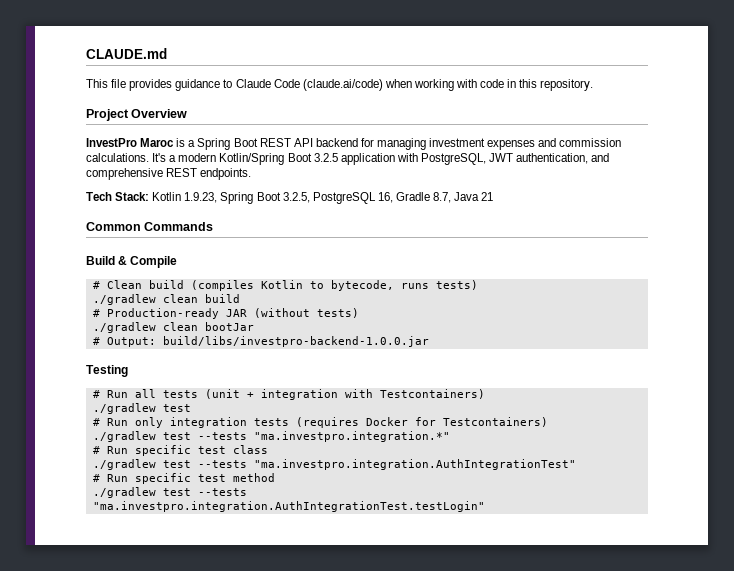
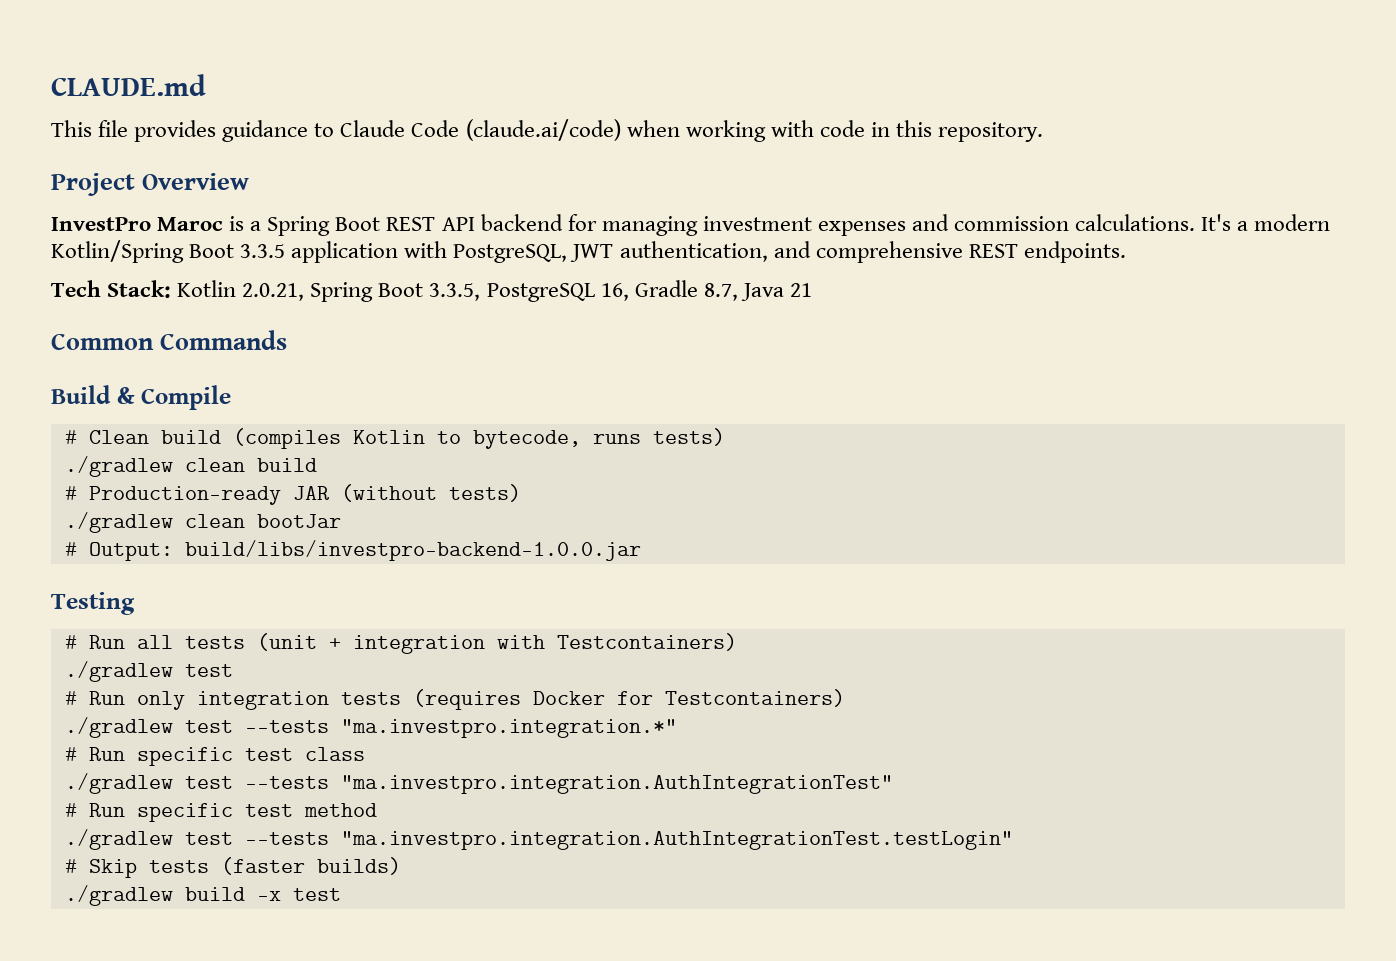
- It's a modern Kotlin/Spring Boot 3.2.5 application with PostgreSQL, JWT authentication, and comprehensive REST endpoints.
+ It's a modern Kotlin/Spring Boot 3.3.5 application with PostgreSQL, JWT authentication, and comprehensive REST endpoints.
- Tech Stack: Kotlin 1.9.23, Spring Boot 3.2.5, PostgreSQL 16, Gradle 8.7, Java 21
+ Tech Stack: Kotlin 2.0.21, Spring Boot 3.3.5, PostgreSQL 16, Gradle 8.7, Java 21
+ # Skip tests (faster builds)
+ ./gradlew build -x test

